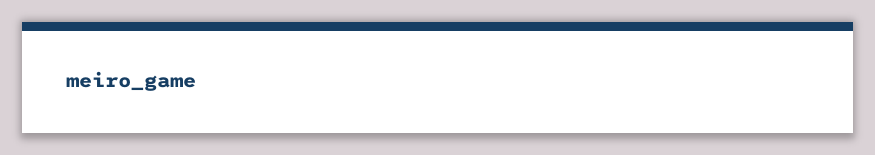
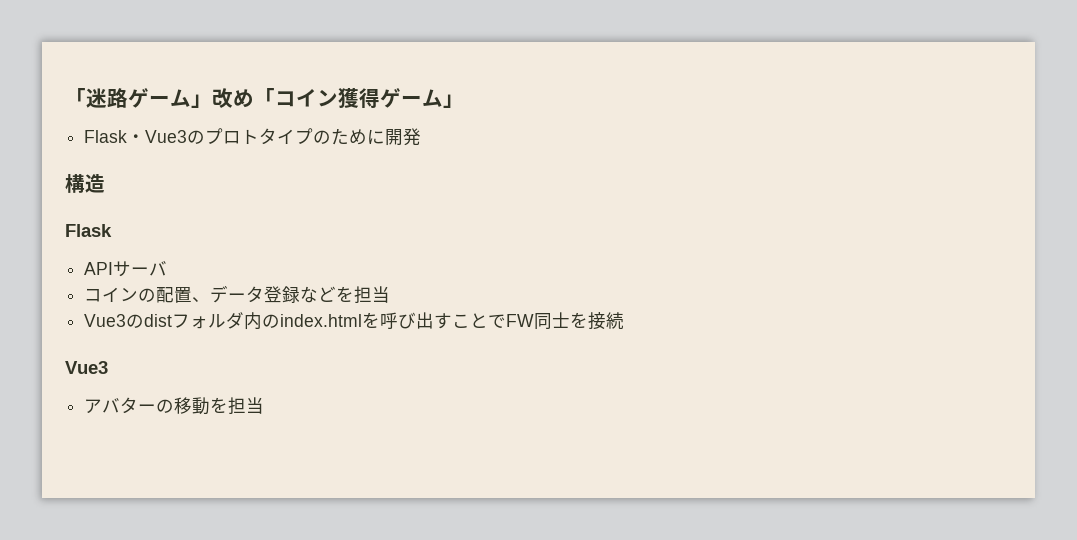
- meiro_game
+ 「迷路ゲーム」改め「コイン獲得ゲーム」
+ Flask・Vue3のプロトタイプのために開発
+ 構造
+ Flask
+ APIサーバ
+ コインの配置、データ登録などを担当
+ Vue3のdistフォルダ内のindex.htmlを呼び出すことでFW同士を接続
+ Vue3
+ アバターの移動を担当

